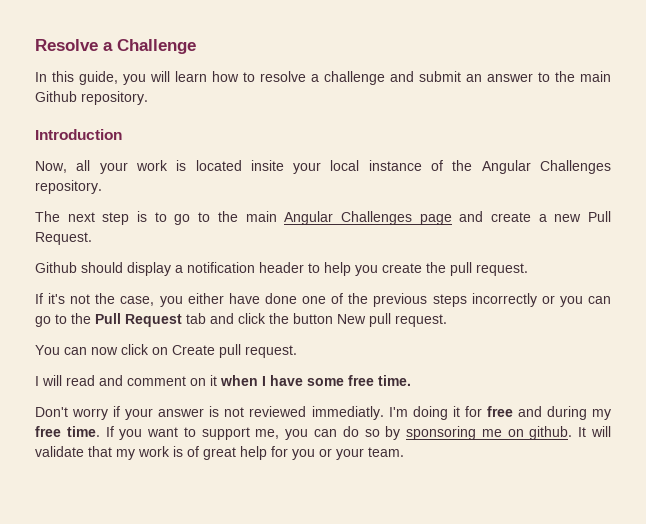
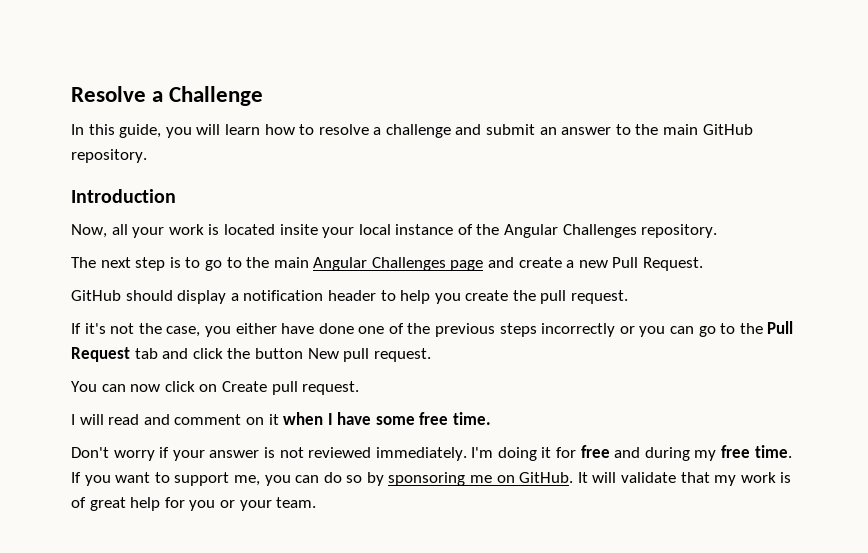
- In this guide, you will learn how to resolve a challenge and submit an answer to the main Github repository.
+ In this guide, you will learn how to resolve a challenge and submit an answer to the main GitHub repository.
- Github should display a notification header to help you create the pull request.
+ GitHub should display a notification header to help you create the pull request.
- Don't worry if your answer is not reviewed immediatly.
+ Don't worry if your answer is not reviewed immediately.
- If you want to support me, you can do so by sponsoring me on github.
+ If you want to support me, you can do so by sponsoring me on GitHub.

